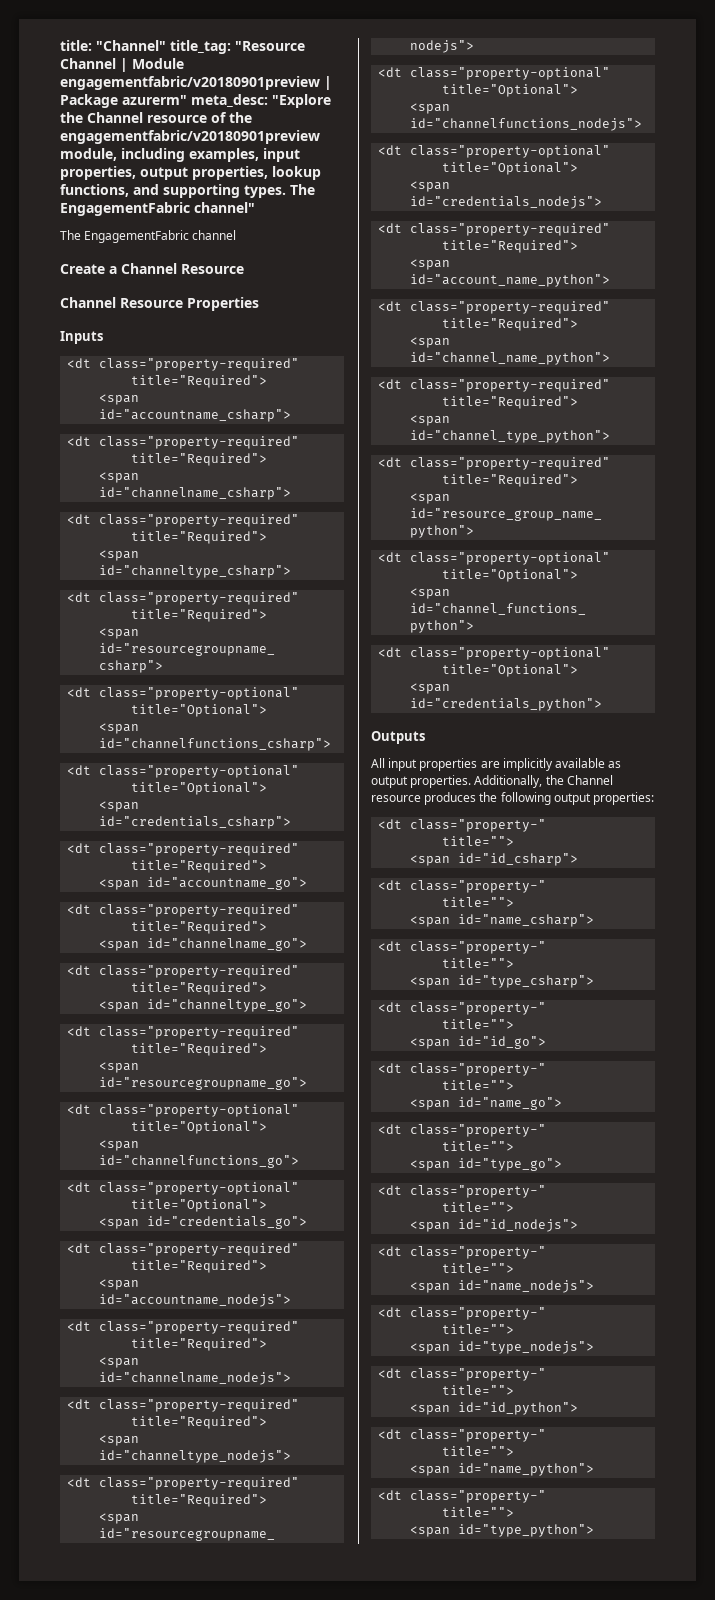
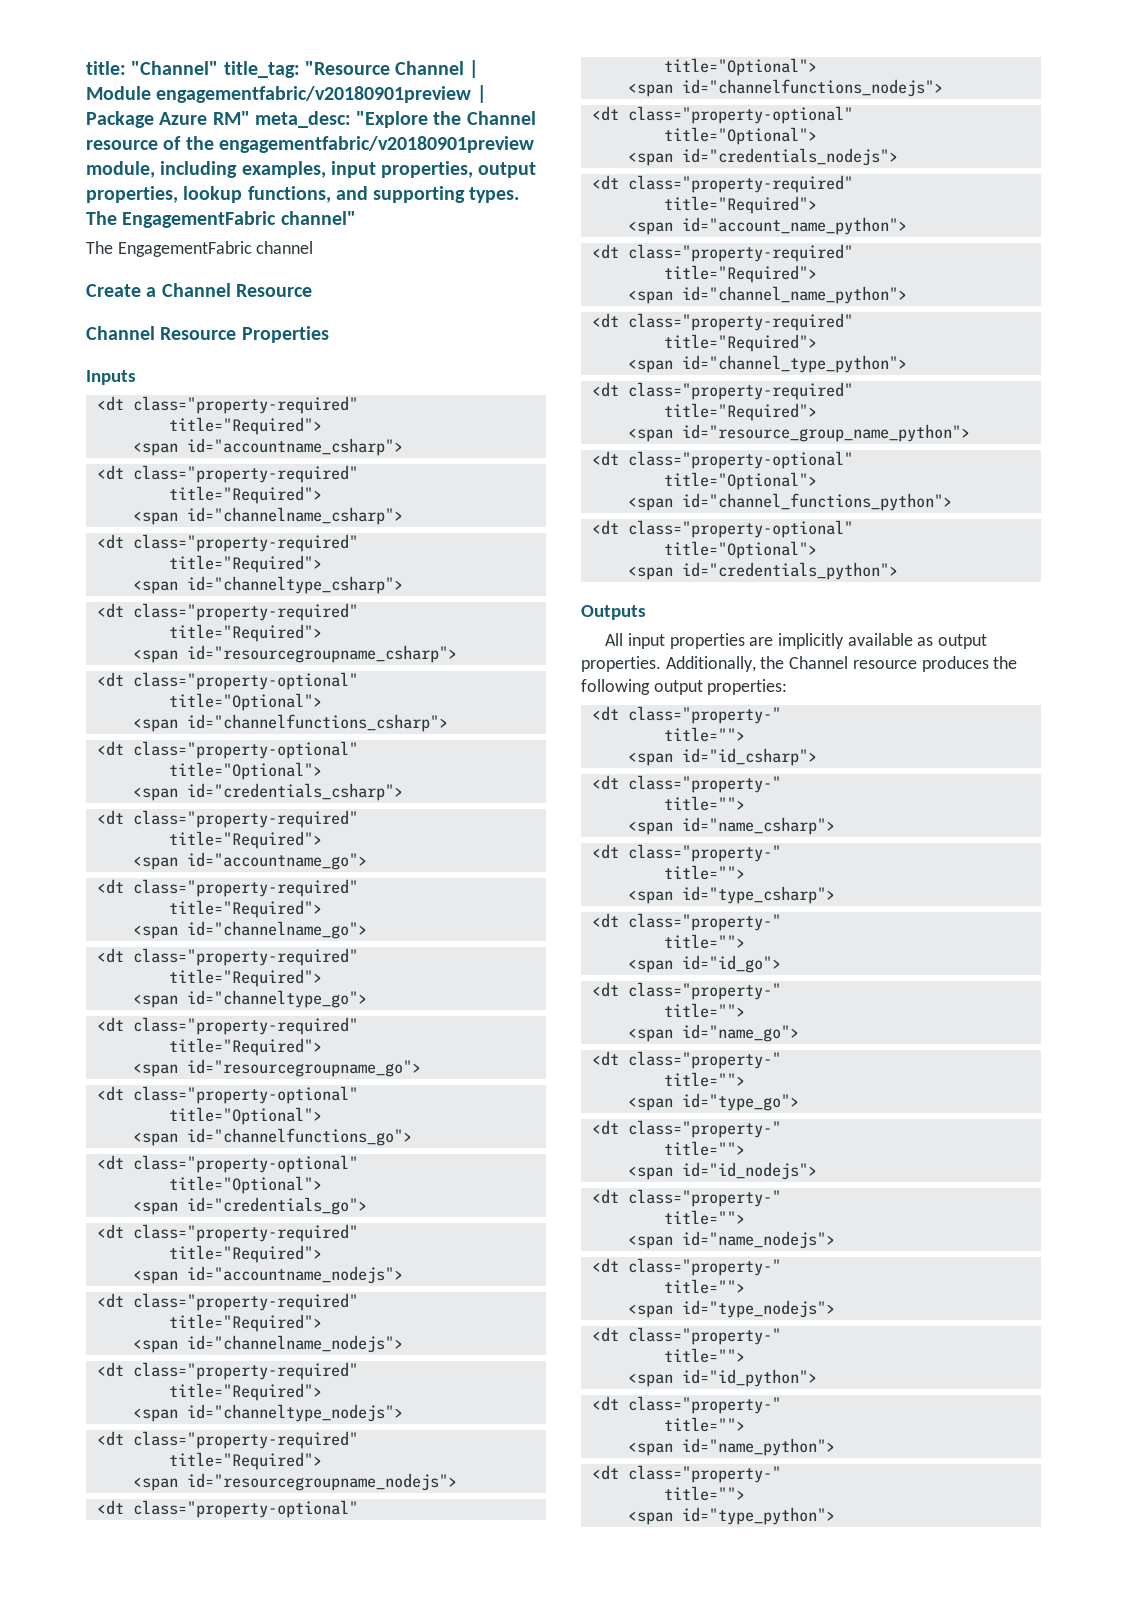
- title: "Channel" title_tag: "Resource Channel | Module engagementfabric/v20180901preview | Package azurerm" meta_desc: "Explore the Channel resource of the engagementfabric/v20180901preview module, including examples, input properties, output properties, lookup functions, and supporting types.
+ title: "Channel" title_tag: "Resource Channel | Module engagementfabric/v20180901preview | Package Azure RM" meta_desc: "Explore the Channel resource of the engagementfabric/v20180901preview module, including examples, input properties, output properties, lookup functions, and supporting types.

